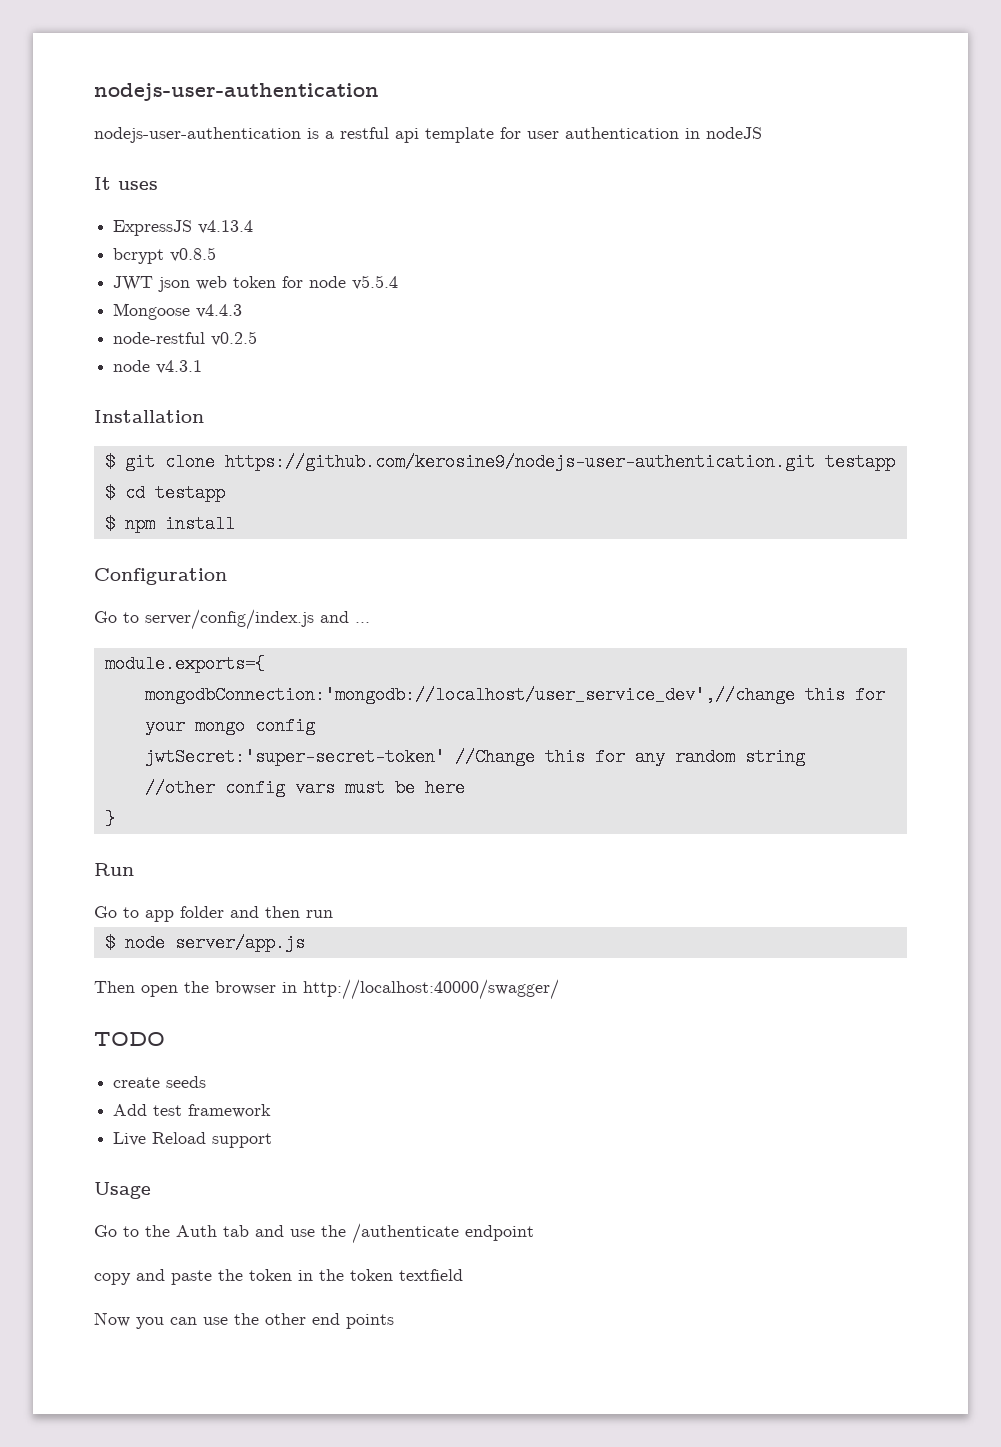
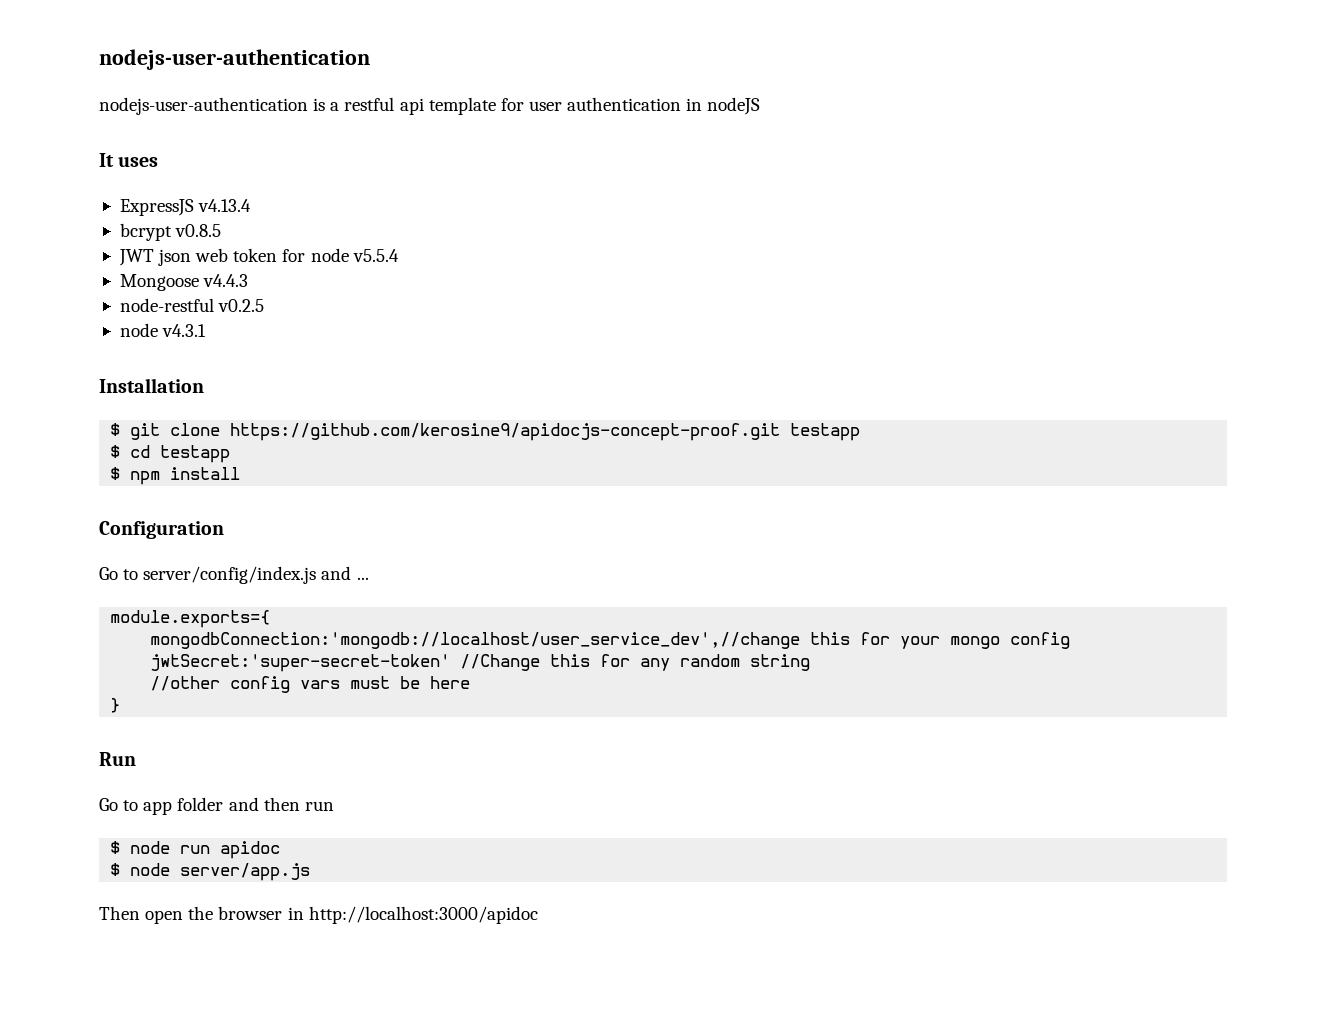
- $ git clone https://github.com/kerosine9/nodejs-user-authentication.git testapp
+ $ git clone https://github.com/kerosine9/apidocjs-concept-proof.git testapp
+ $ node run apidoc
- Then open the browser in http://localhost:40000/swagger/
- TODO
- create seeds
- Add test framework
- Live Reload support
- Usage
- Go to the Auth tab and use the /authenticate endpoint
- copy and paste the token in the token textfield
- Now you can use the other end points
+ Then open the browser in http://localhost:3000/apidoc

